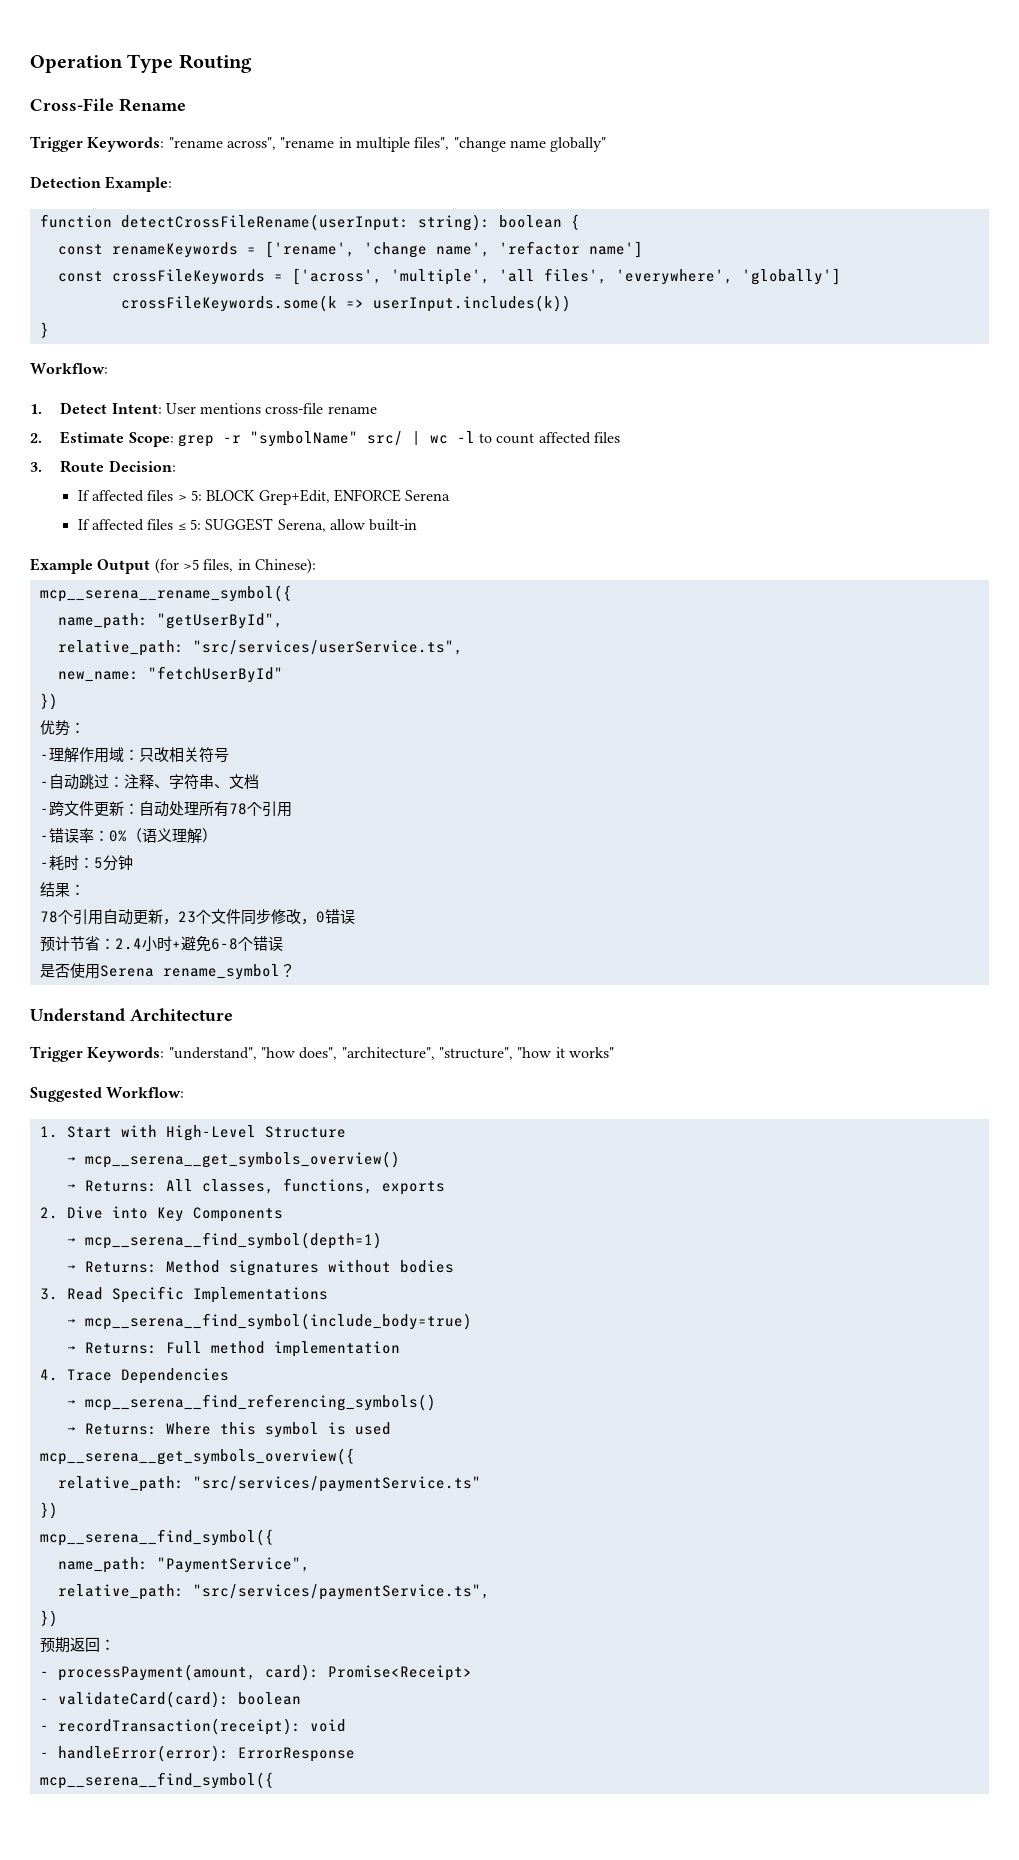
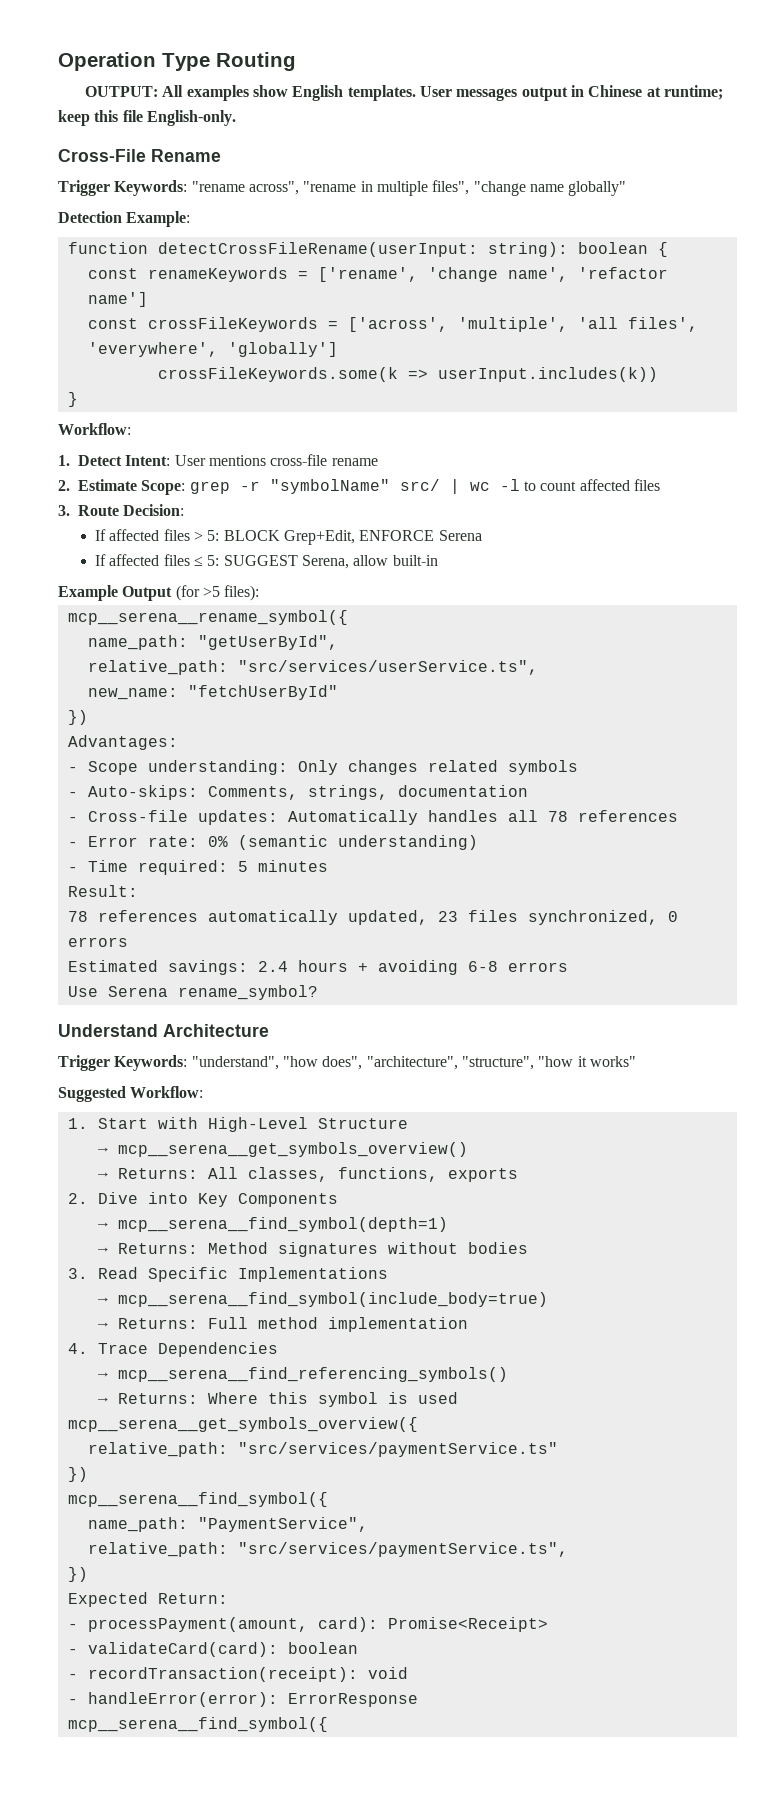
+ OUTPUT: All examples show English templates. User messages output in Chinese at runtime; keep this file English-only.
- Example Output (for >5 files, in Chinese):
+ Example Output (for >5 files):
- 优势：
- -理解作用域：只改相关符号
- -自动跳过：注释、字符串、文档
- -跨文件更新：自动处理所有78个引用
- -错误率：0%（语义理解）
- -耗时：5分钟
- 结果：
- 78个引用自动更新，23个文件同步修改，0错误
- 预计节省：2.4小时+避免6-8个错误
- 是否使用Serena rename_symbol？
+ Advantages:
+ - Scope understanding: Only changes related symbols
+ - Auto-skips: Comments, strings, documentation
+ - Cross-file updates: Automatically handles all 78 references
+ - Error rate: 0% (semantic understanding)
+ - Time required: 5 minutes
+ Result:
+ 78 references automatically updated, 23 files synchronized, 0 errors
+ Estimated savings: 2.4 hours + avoiding 6-8 errors
+ Use Serena rename_symbol?
- 预期返回：
+ Expected Return:

